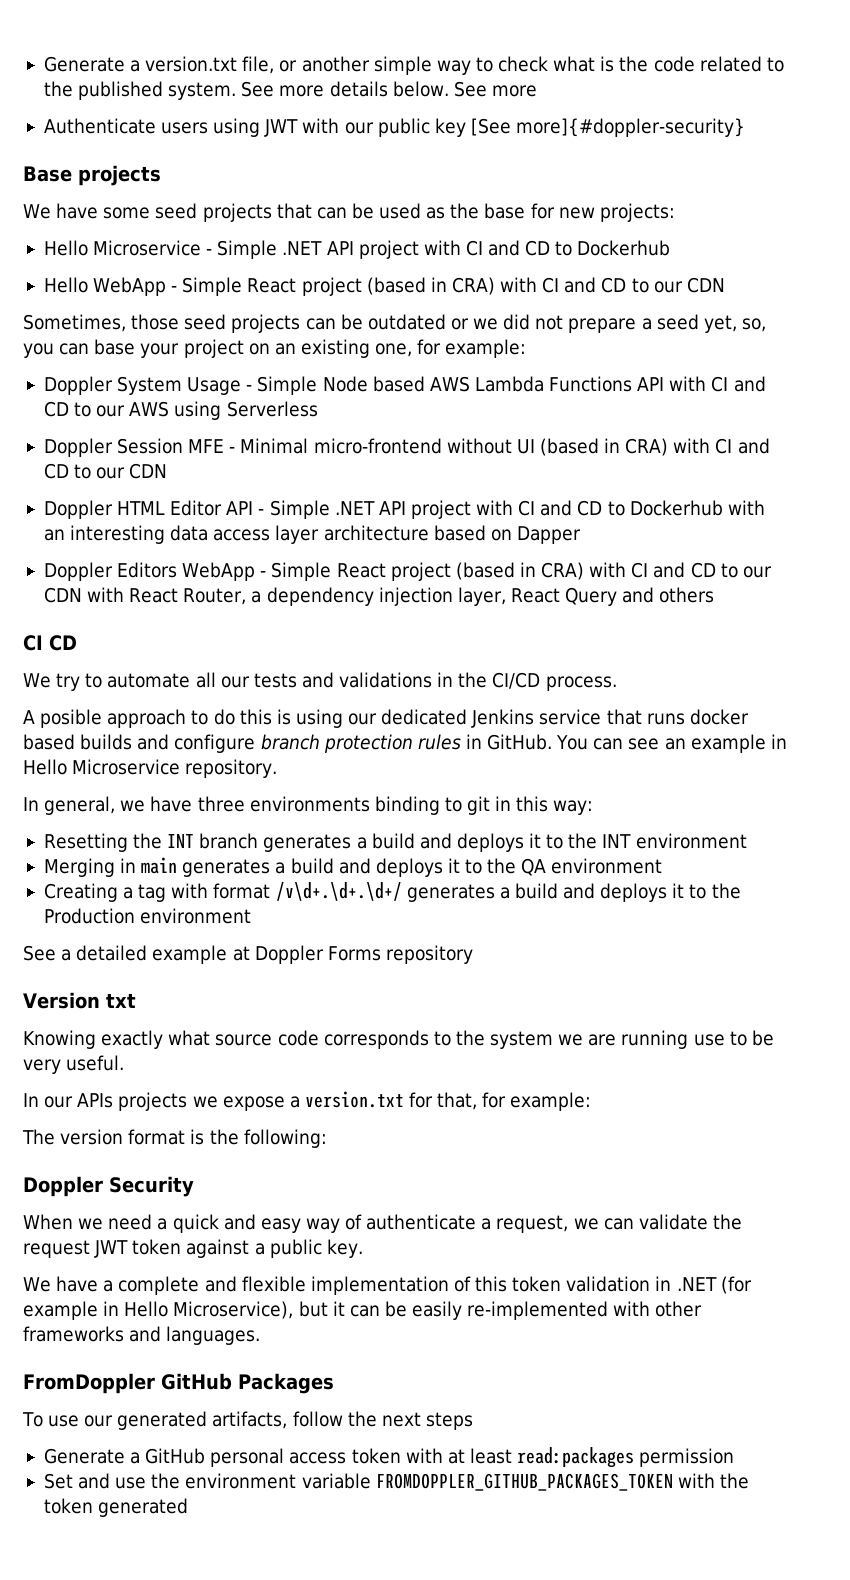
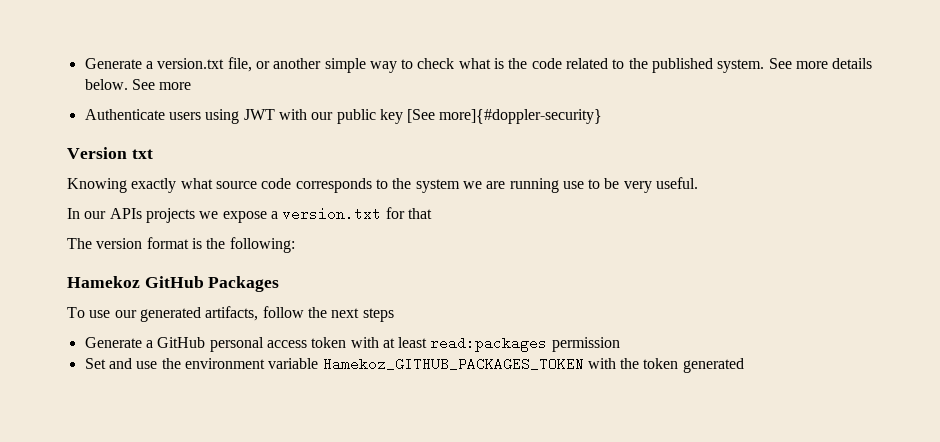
- Base projects
- We have some seed projects that can be used as the base for new projects:
- Hello Microservice - Simple .NET API project with CI and CD to Dockerhub
- Hello WebApp - Simple React project (based in CRA) with CI and CD to our CDN
- Sometimes, those seed projects can be outdated or we did not prepare a seed yet, so, you can base your project on an existing one, for example:
- Doppler System Usage - Simple Node based AWS Lambda Functions API with CI and CD to our AWS using Serverless
- Doppler Session MFE - Minimal micro-frontend without UI (based in CRA) with CI and CD to our CDN
- Doppler HTML Editor API - Simple .NET API project with CI and CD to Dockerhub with an interesting data access layer architecture based on Dapper
- Doppler Editors WebApp - Simple React project (based in CRA) with CI and CD to our CDN with React Router, a dependency injection layer, React Query and others
- CI CD
- We try to automate all our tests and validations in the CI/CD process.
- A posible approach to do this is using our dedicated Jenkins service that runs docker based builds and configure branch protection rules in GitHub. You can see an example in Hello Microservice repository.
- In general, we have three environments binding to git in this way:
- Resetting the INT branch generates a build and deploys it to the INT environment
- Merging in main generates a build and deploys it to the QA environment
- Creating a tag with format /v\d+.\d+.\d+/ generates a build and deploys it to the Production environment
- See a detailed example at Doppler Forms repository
- In our APIs projects we expose a version.txt for that, for example:
+ In our APIs projects we expose a version.txt for that
- Doppler Security
- When we need a quick and easy way of authenticate a request, we can validate the request JWT token against a public key.
- We have a complete and flexible implementation of this token validation in .NET (for example in Hello Microservice), but it can be easily re-implemented with other frameworks and languages.
- FromDoppler GitHub Packages
+ Hamekoz GitHub Packages
- Set and use the environment variable FROMDOPPLER_GITHUB_PACKAGES_TOKEN with the token generated
+ Set and use the environment variable Hamekoz_GITHUB_PACKAGES_TOKEN with the token generated

